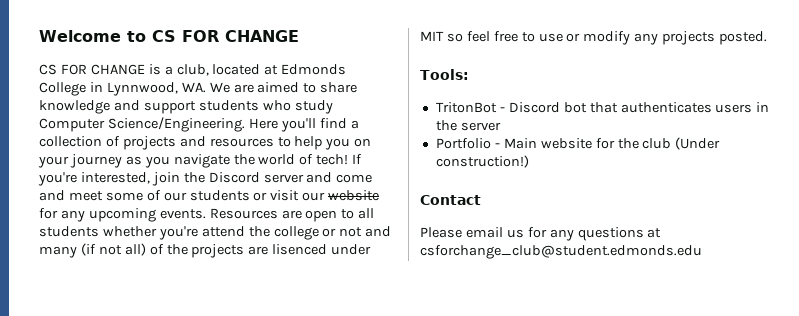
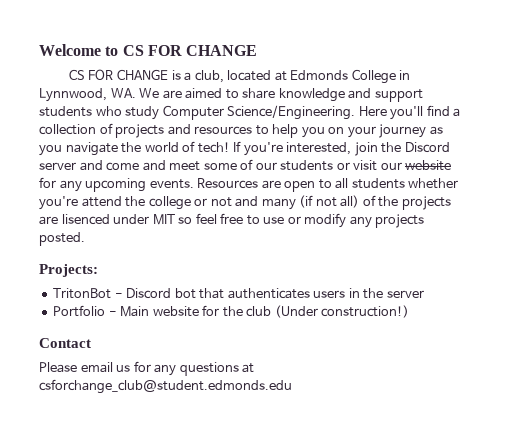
- Tools:
+ Projects:

